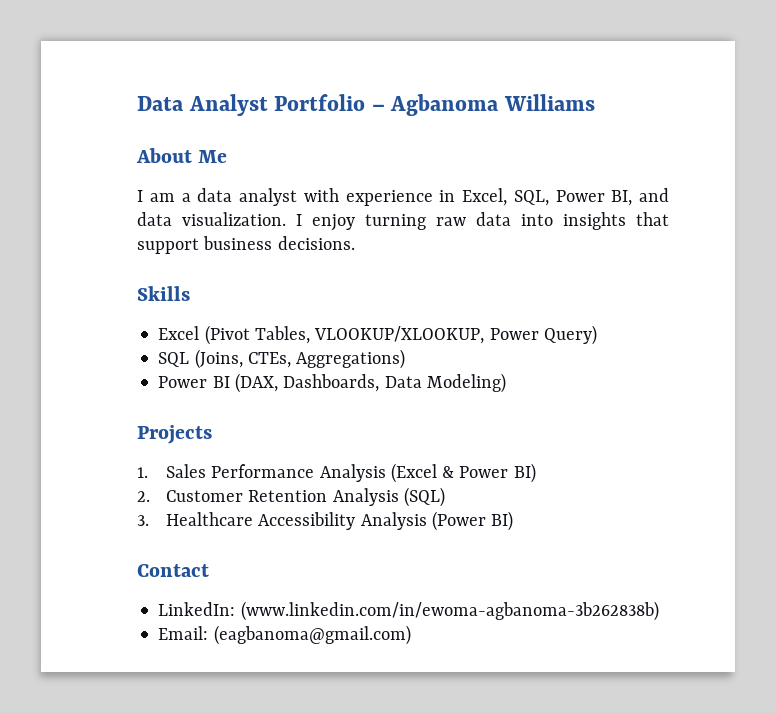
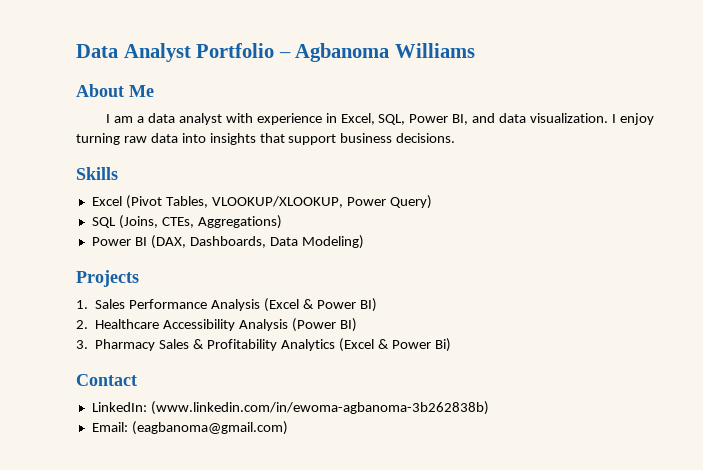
- 2. Customer Retention Analysis (SQL)
- 3. Healthcare Accessibility Analysis (Power BI)
+ 2. Healthcare Accessibility Analysis (Power BI)
+ 3. Pharmacy Sales & Profitability Analytics (Excel & Power Bi)

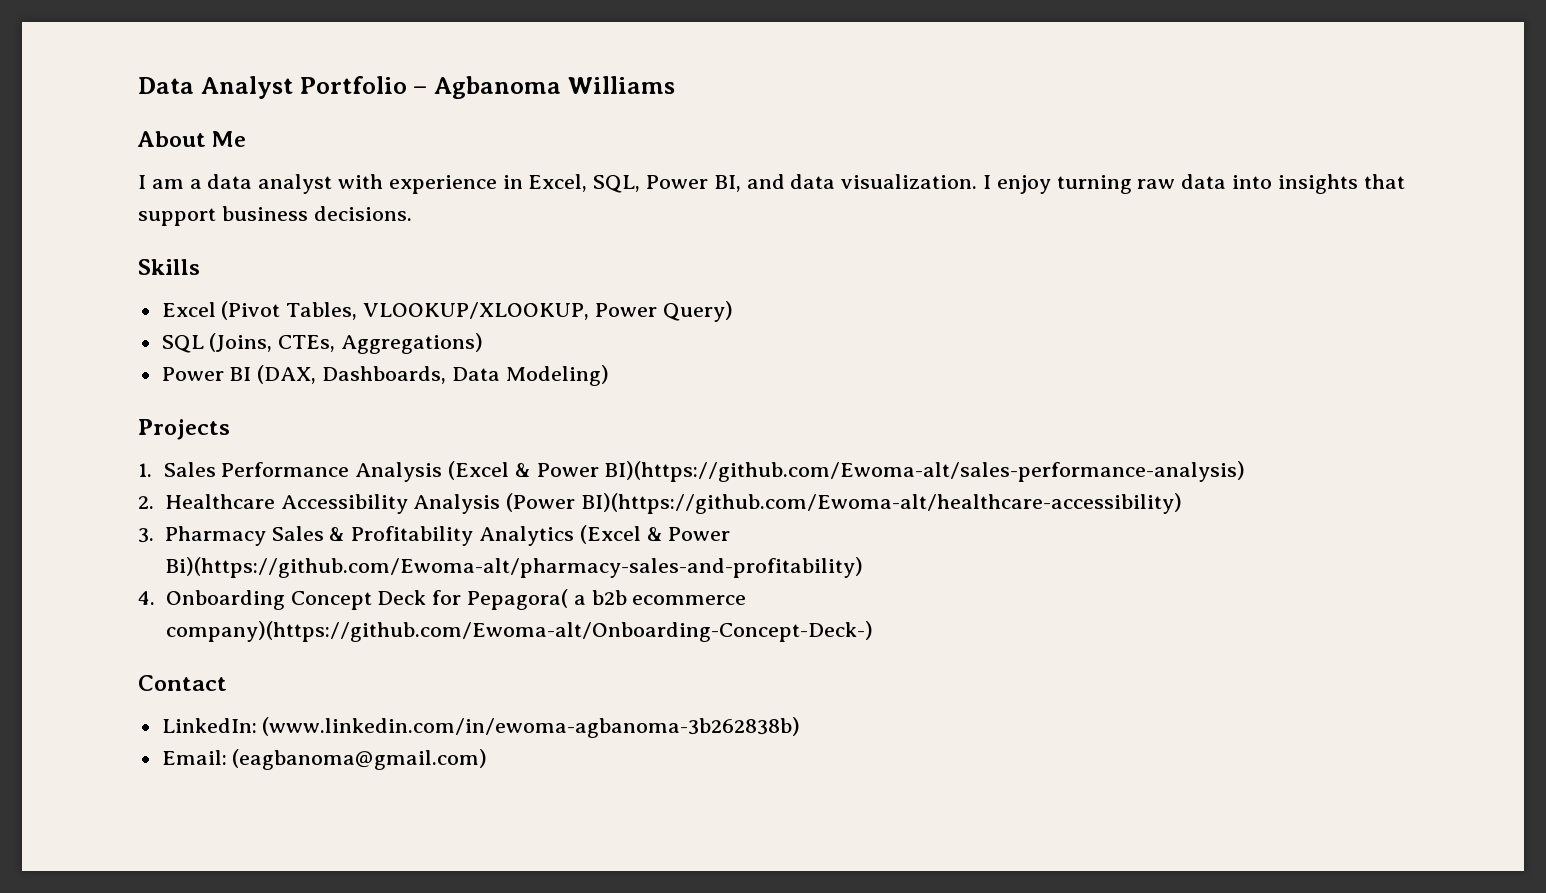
- 1. Sales Performance Analysis (Excel & Power BI)
+ 1. Sales Performance Analysis (Excel & Power BI)(https://github.com/Ewoma-alt/sales-performance-analysis)
- 2. Healthcare Accessibility Analysis (Power BI)
+ 2. Healthcare Accessibility Analysis (Power BI)(https://github.com/Ewoma-alt/healthcare-accessibility)
- 3. Pharmacy Sales & Profitability Analytics (Excel & Power Bi)
+ 3. Pharmacy Sales & Profitability Analytics (Excel & Power Bi)(https://github.com/Ewoma-alt/pharmacy-sales-and-profitability)
+ 4. Onboarding Concept Deck for Pepagora( a b2b ecommerce company)(https://github.com/Ewoma-alt/Onboarding-Concept-Deck-)

